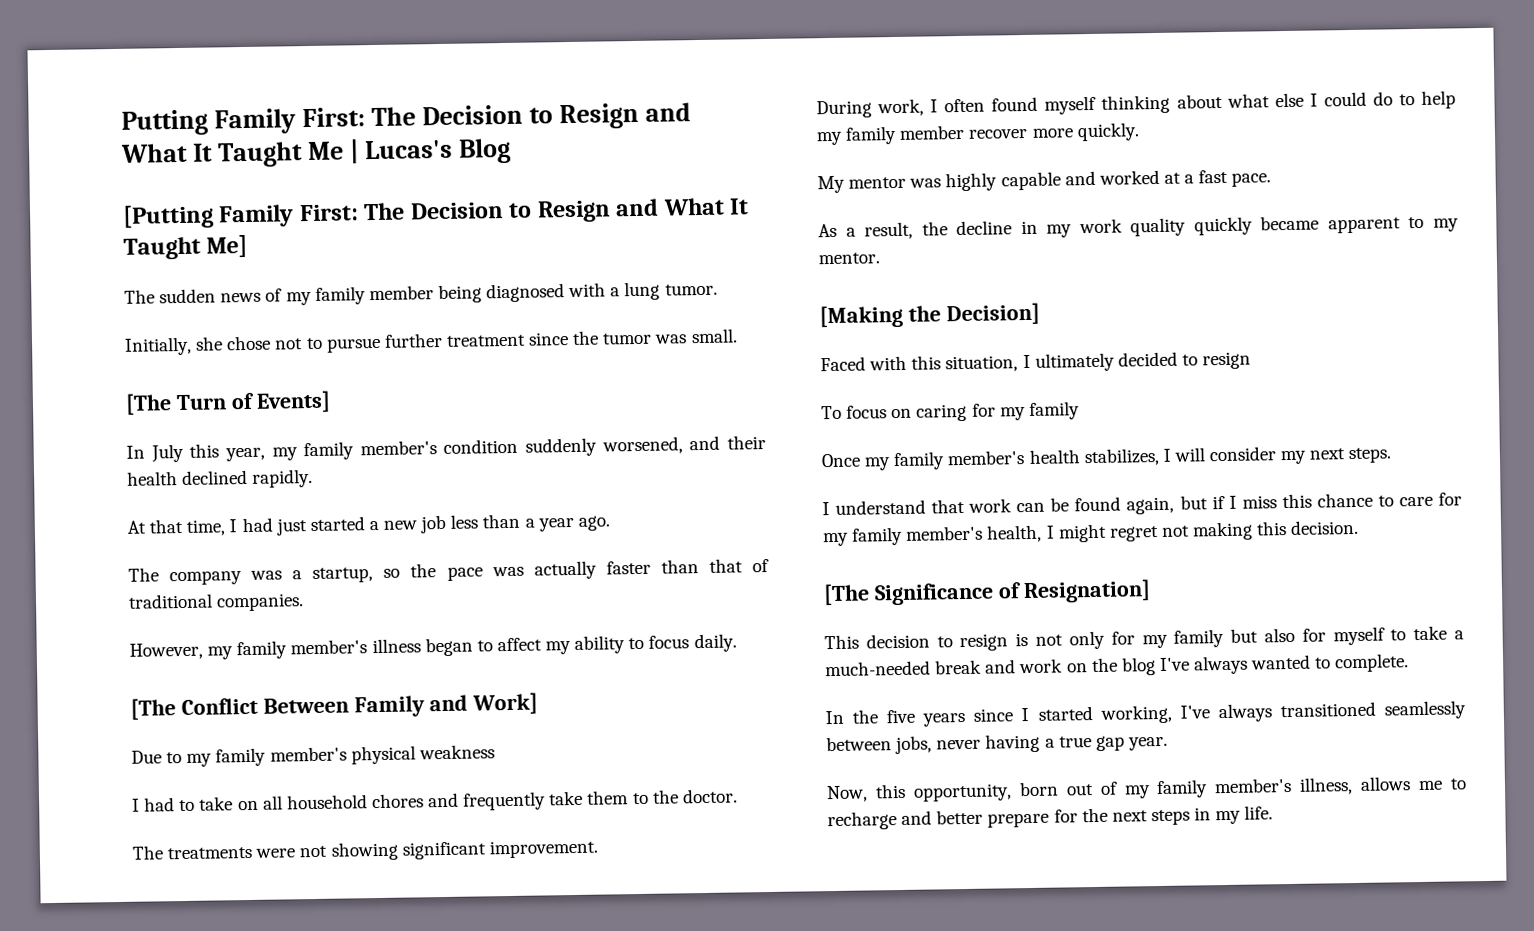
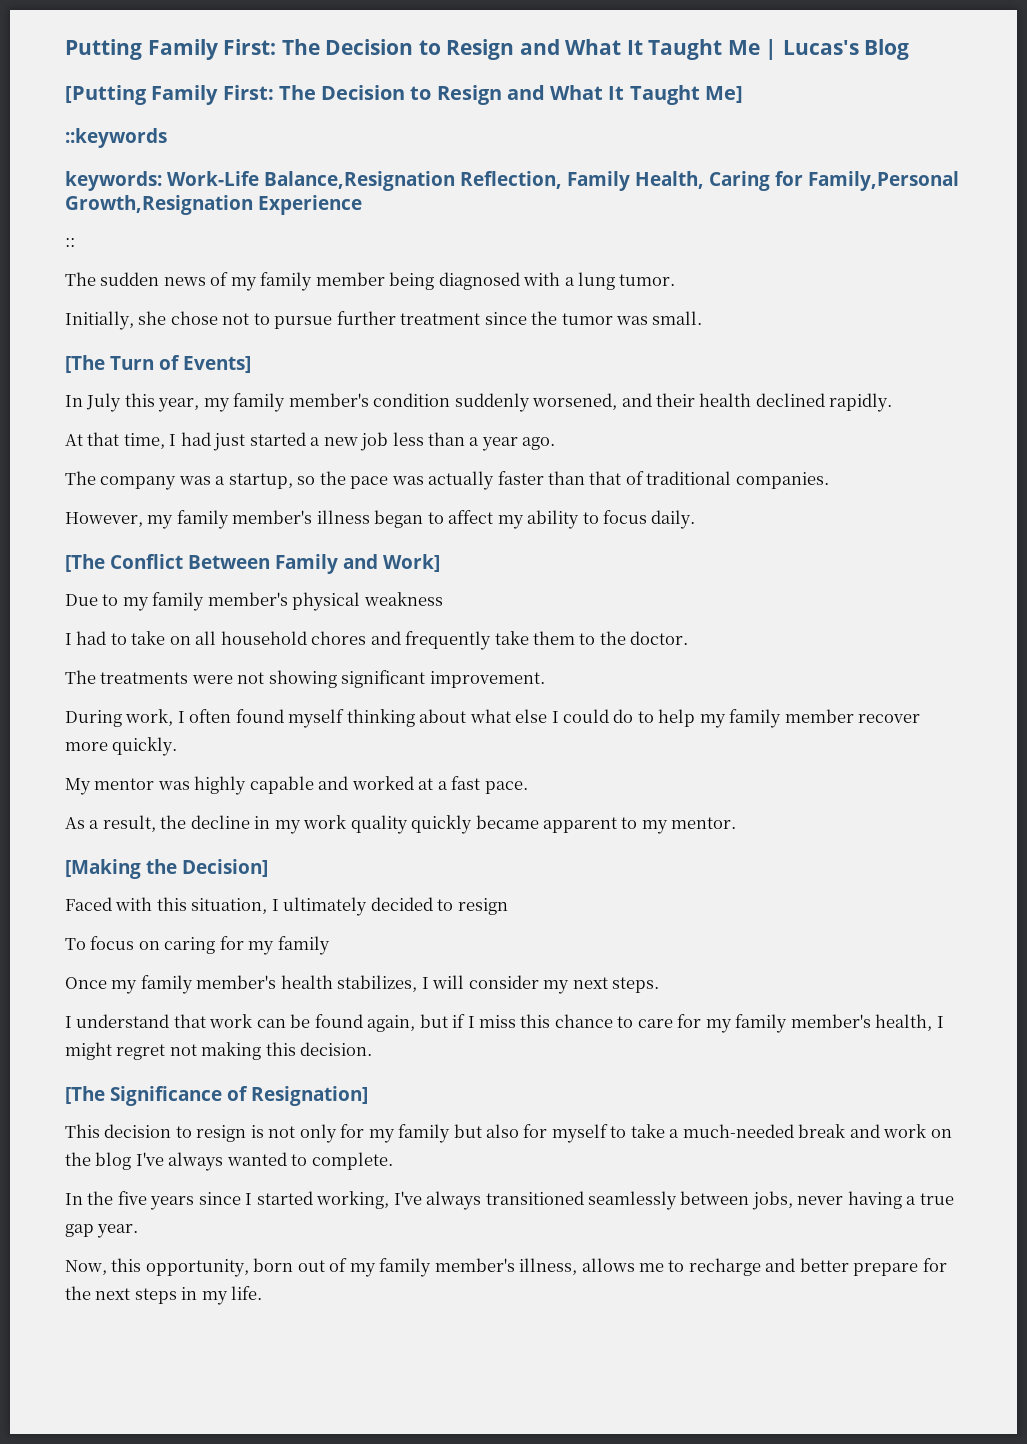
+ ::keywords
+ keywords: Work-Life Balance,Resignation Reflection, Family Health, Caring for Family,Personal Growth,Resignation Experience
+ ::

